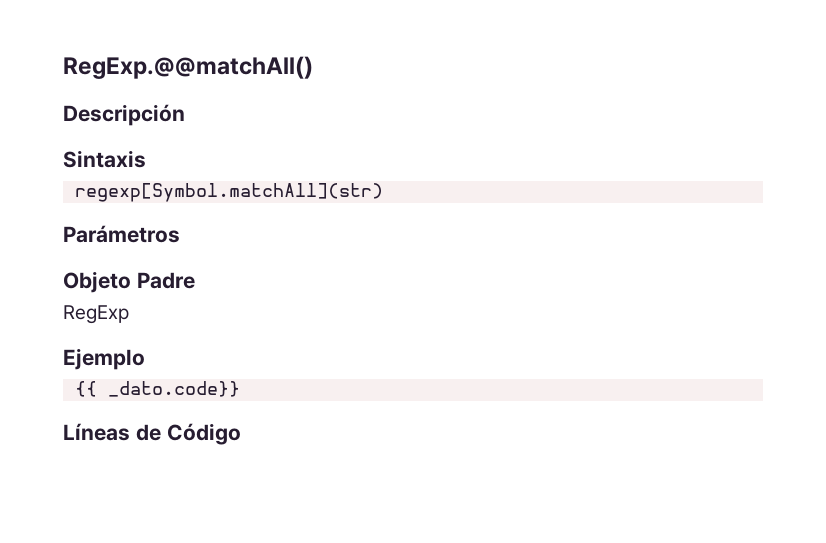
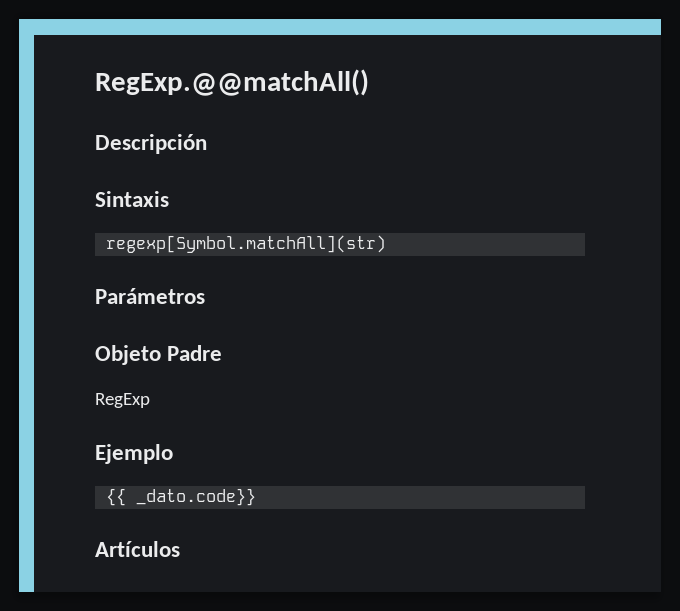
- Líneas de Código
+ Artículos

